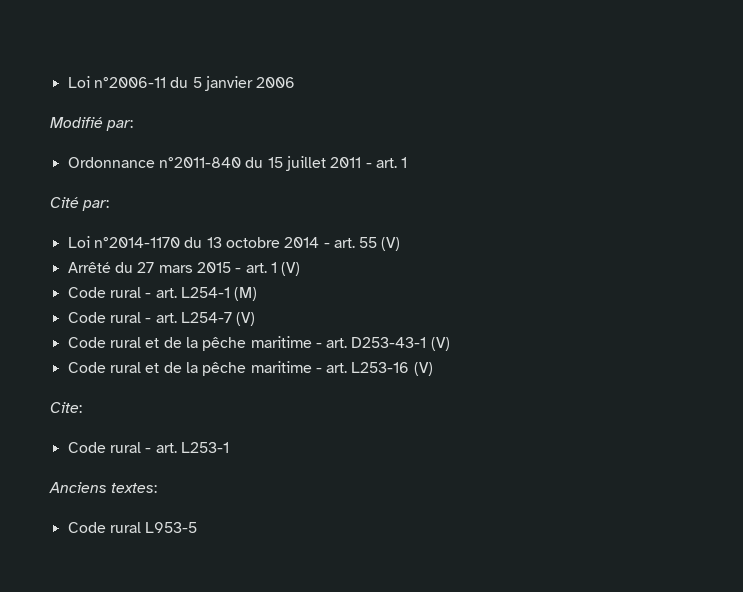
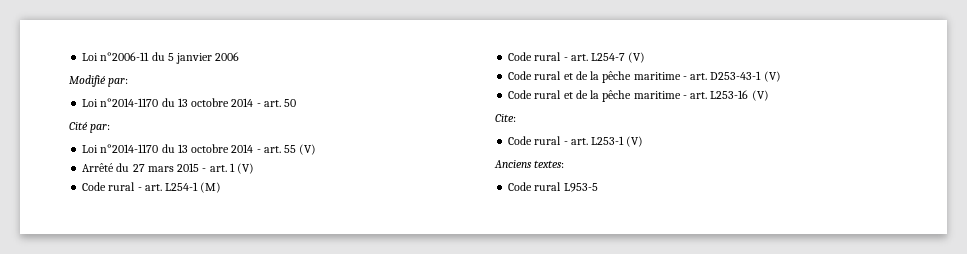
- Ordonnance n°2011-840 du 15 juillet 2011 - art. 1
+ Loi n°2014-1170 du 13 octobre 2014 - art. 50
- Code rural - art. L253-1
+ Code rural - art. L253-1 (V)

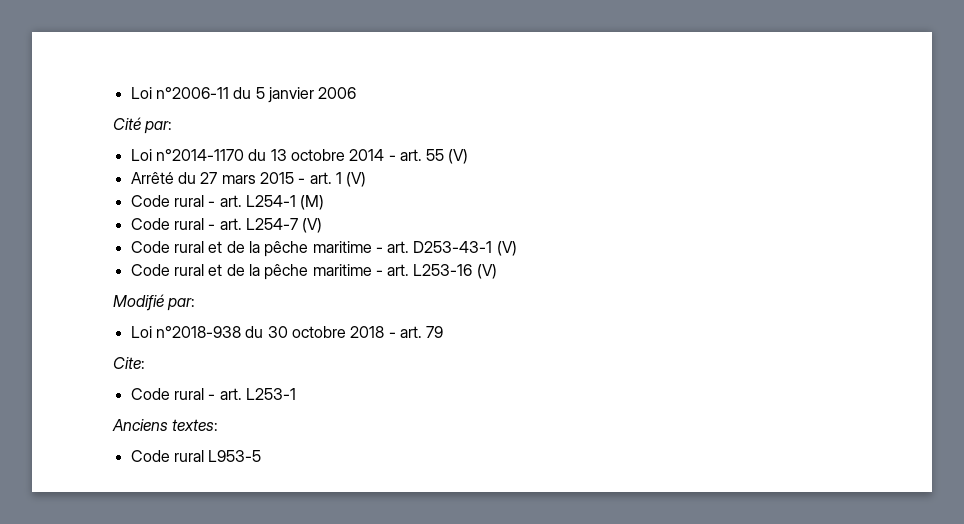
- Modifié par:
- Loi n°2014-1170 du 13 octobre 2014 - art. 50
+ Modifié par:
+ Loi n°2018-938 du 30 octobre 2018 - art. 79
- Code rural - art. L253-1 (V)
+ Code rural - art. L253-1

